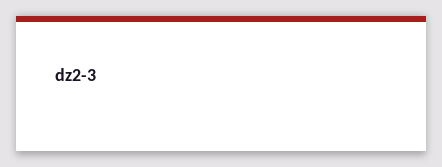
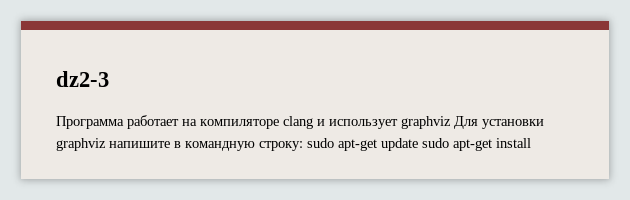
+ Программа работает на компиляторе clang и использует graphviz Для установки graphviz напишите в командную строку: sudo apt-get update sudo apt-get install

